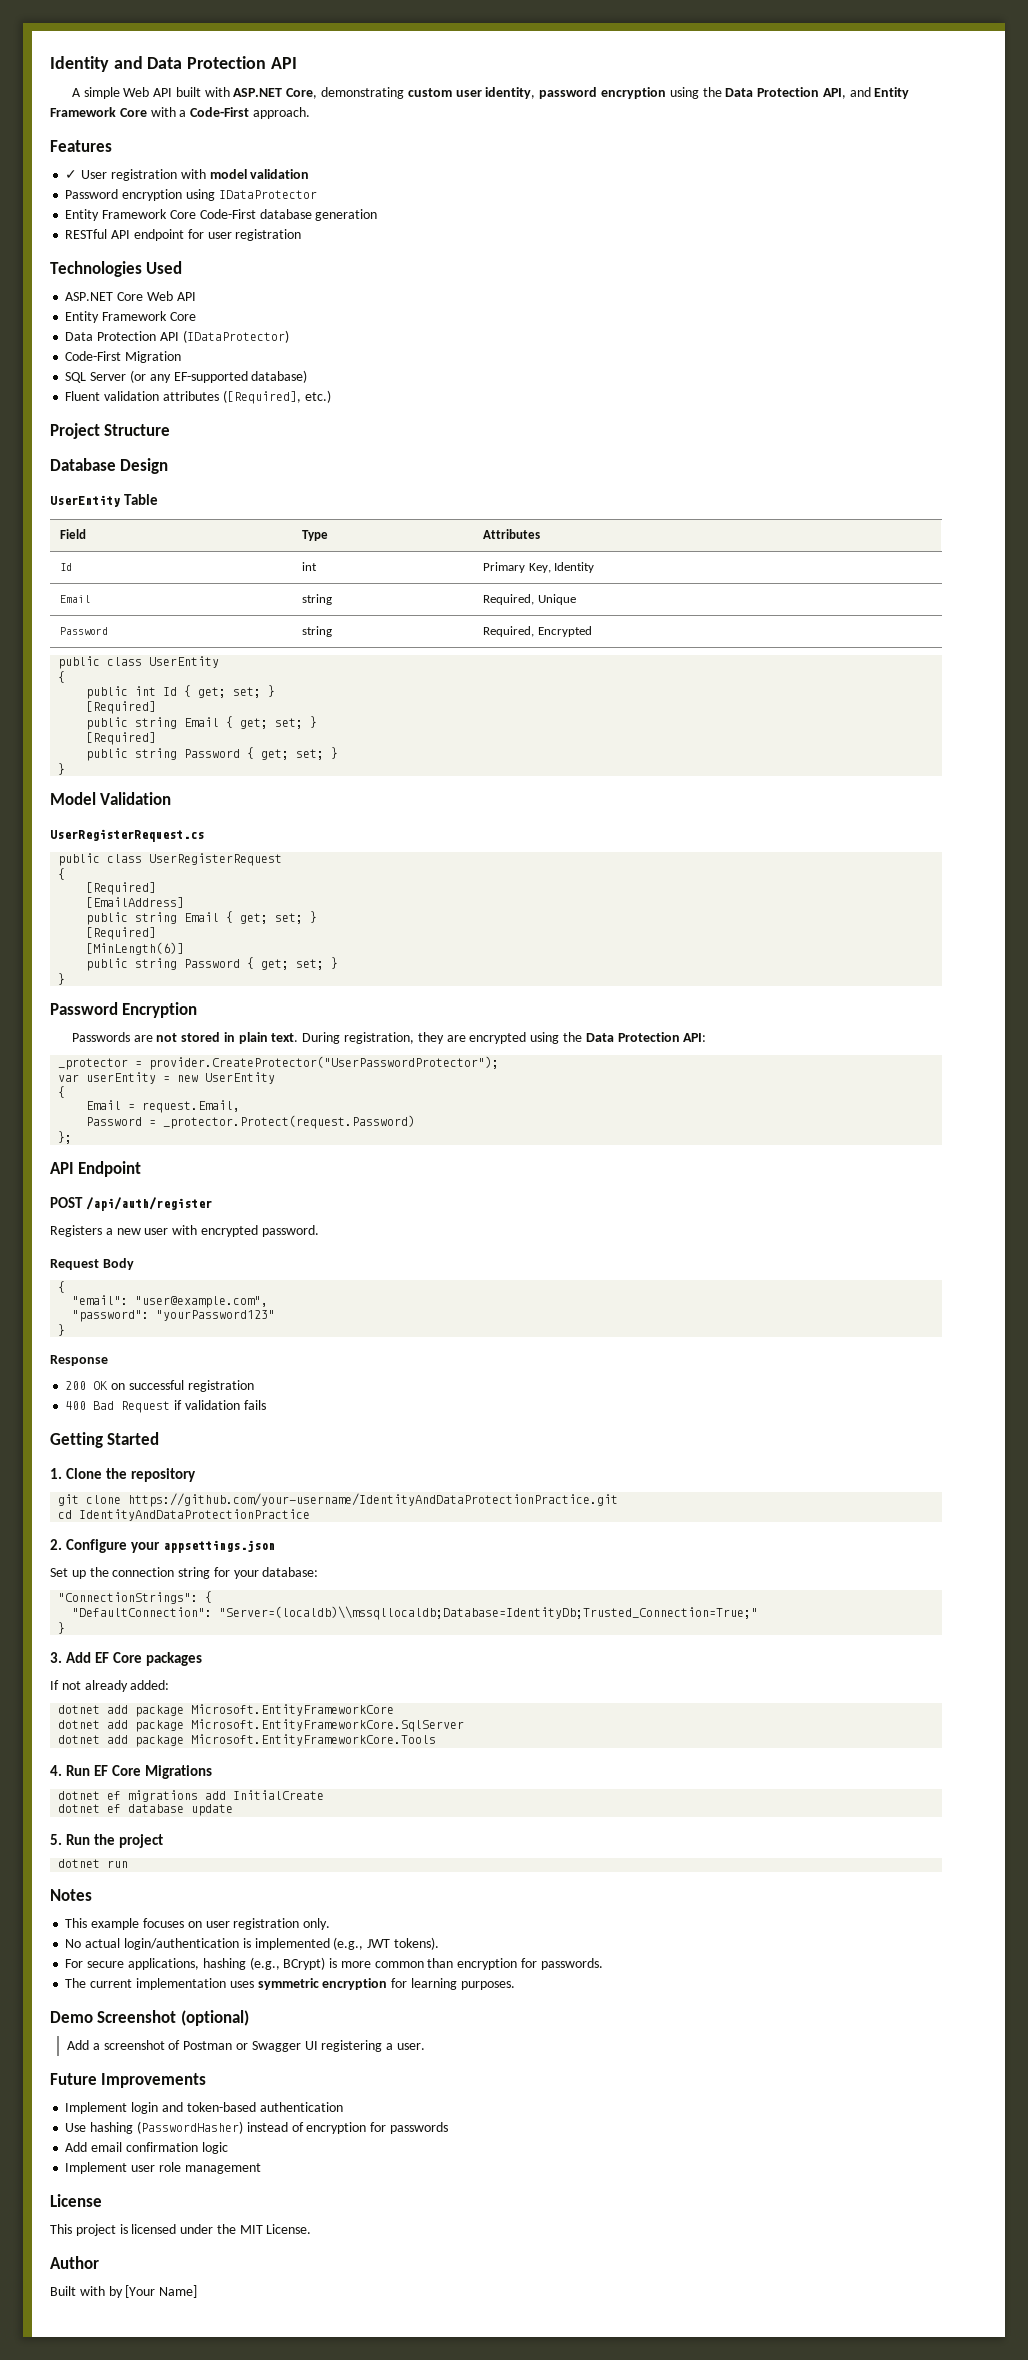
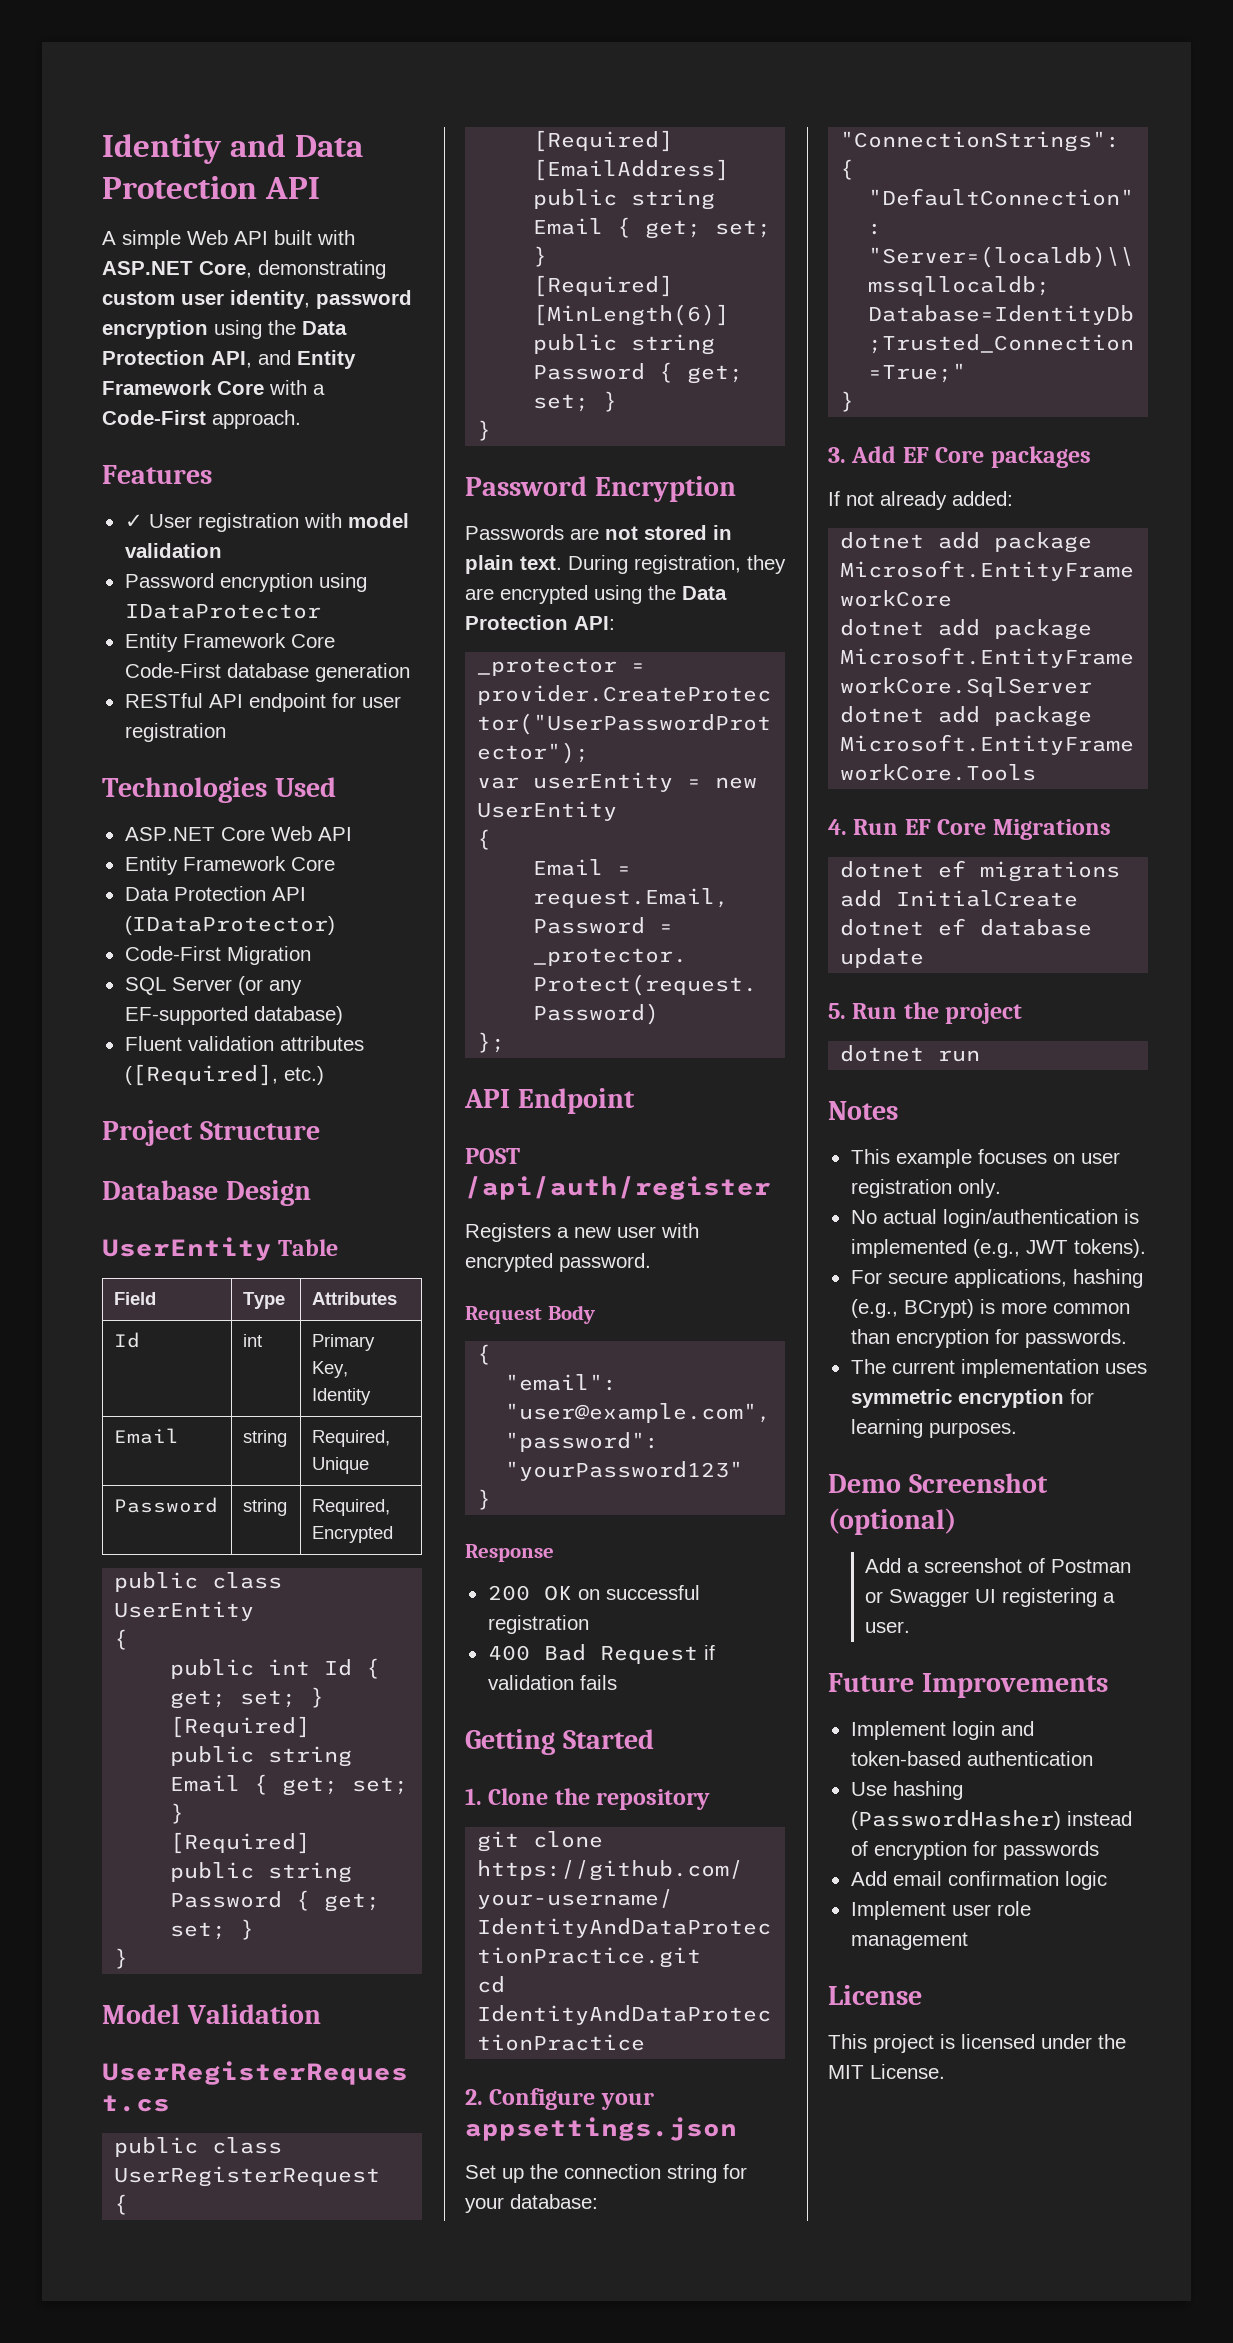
- Author
- Built with by [Your Name]

